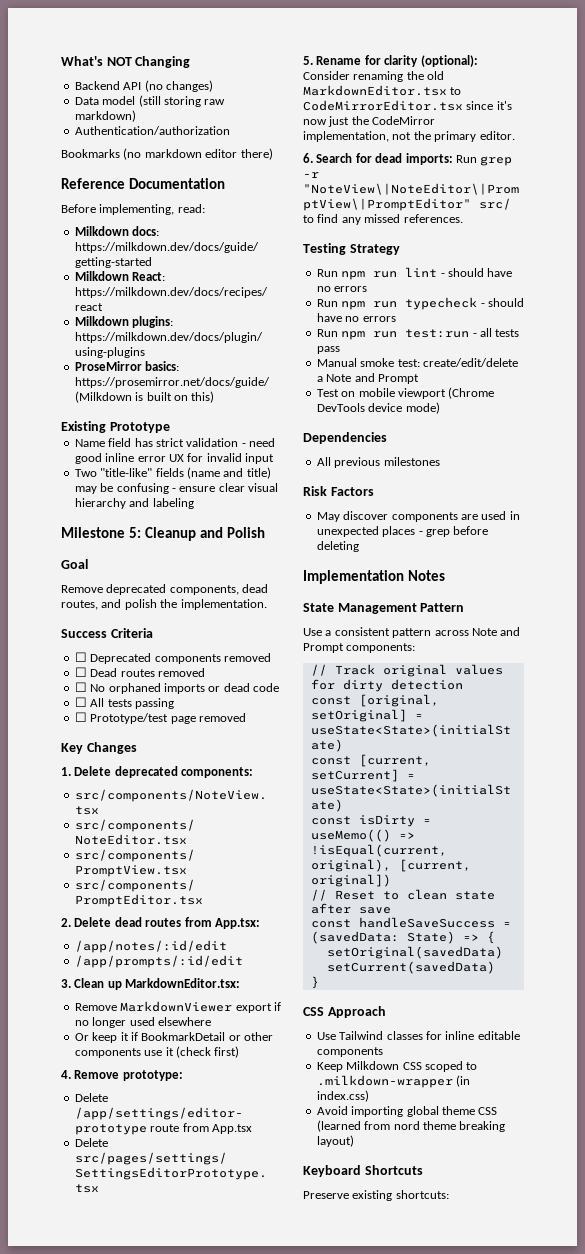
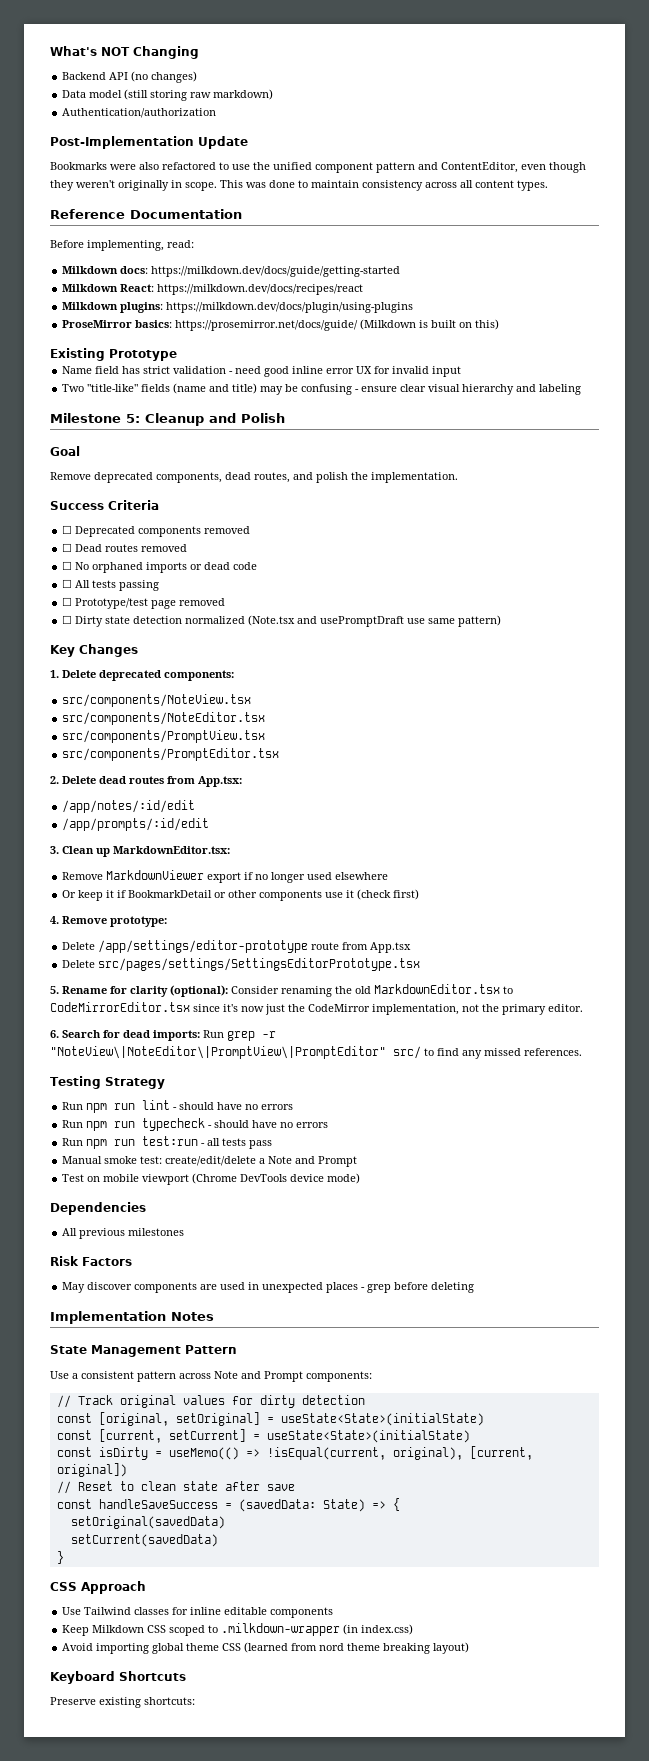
+ Post-Implementation Update
- Bookmarks (no markdown editor there)
+ Bookmarks were also refactored to use the unified component pattern and ContentEditor, even though they weren't originally in scope. This was done to maintain consistency across all content types.
+ ☐ Dirty state detection normalized (Note.tsx and usePromptDraft use same pattern)

